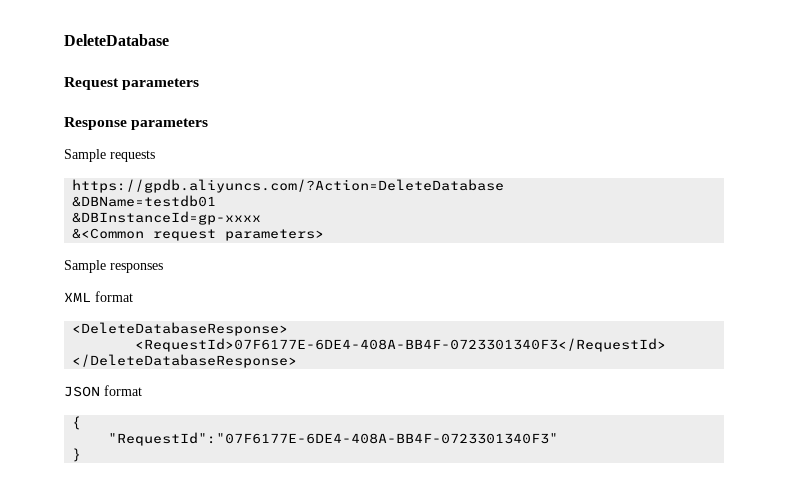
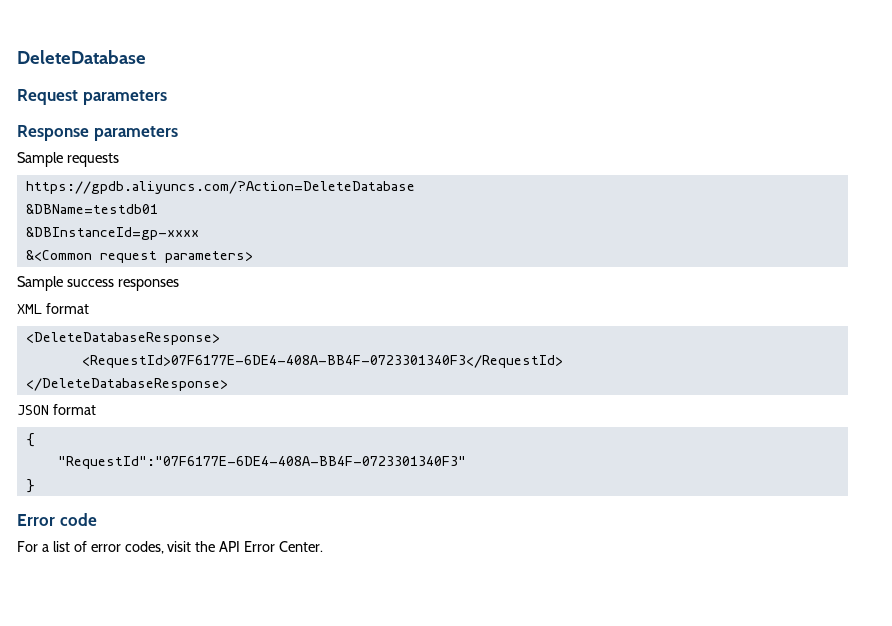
- Sample responses
+ Sample success responses
+ Error code
+ For a list of error codes, visit the API Error Center.

